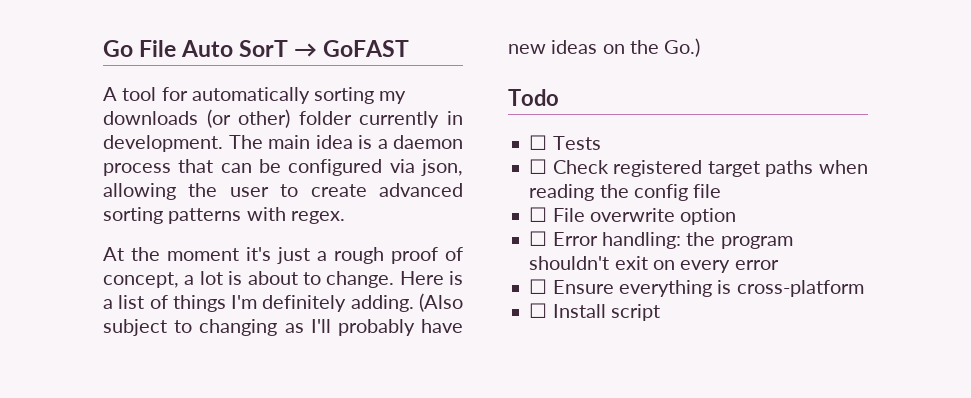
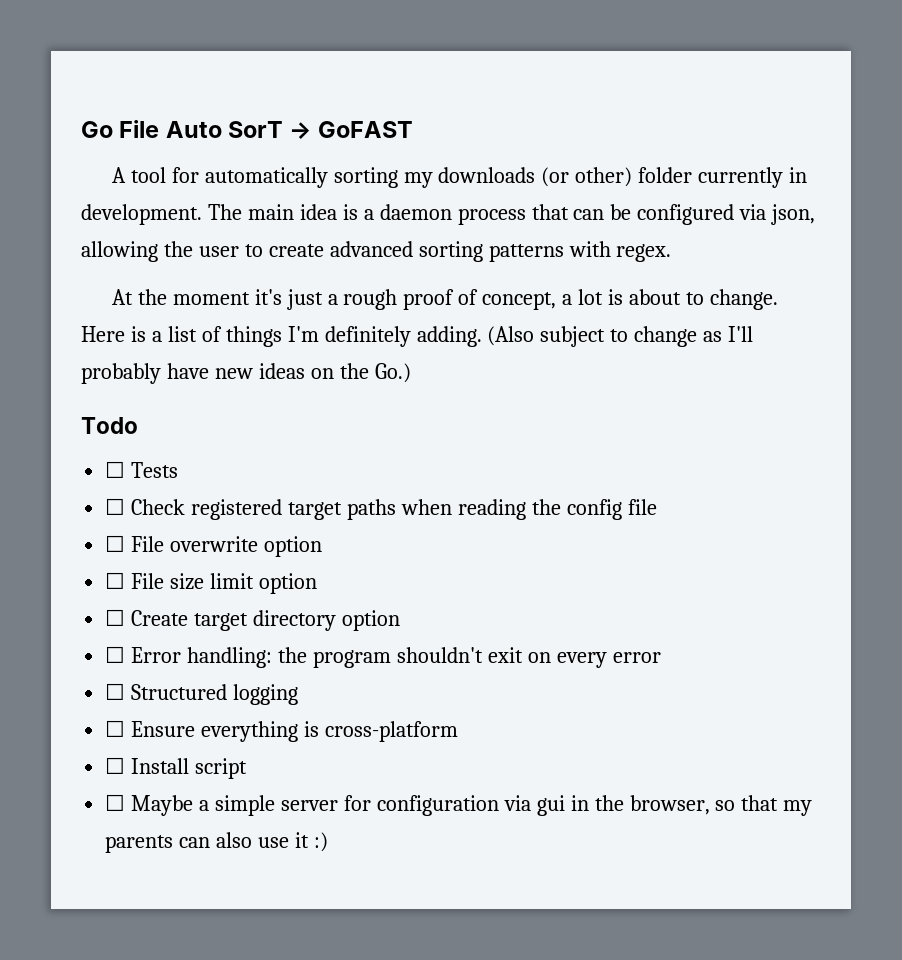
- (Also subject to changing as I'll probably have new ideas on the Go.)
+ (Also subject to change as I'll probably have new ideas on the Go.)
+ ☐ File size limit option
+ ☐ Create target directory option
+ ☐ Structured logging
+ ☐ Maybe a simple server for configuration via gui in the browser, so that my parents can also use it :)

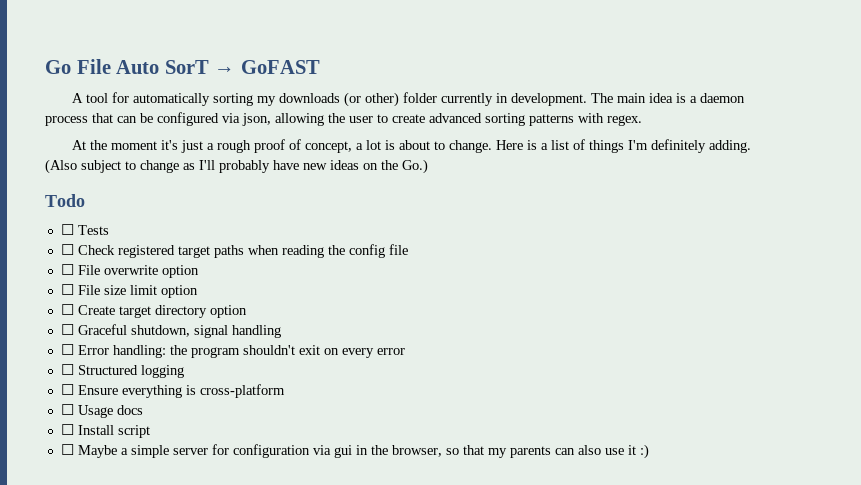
+ ☐ Graceful shutdown, signal handling
+ ☐ Usage docs

